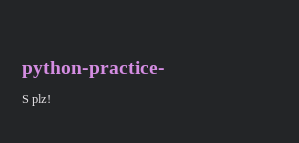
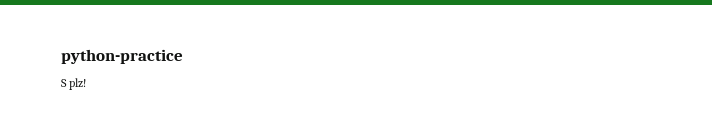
- python-practice-
+ python-practice

